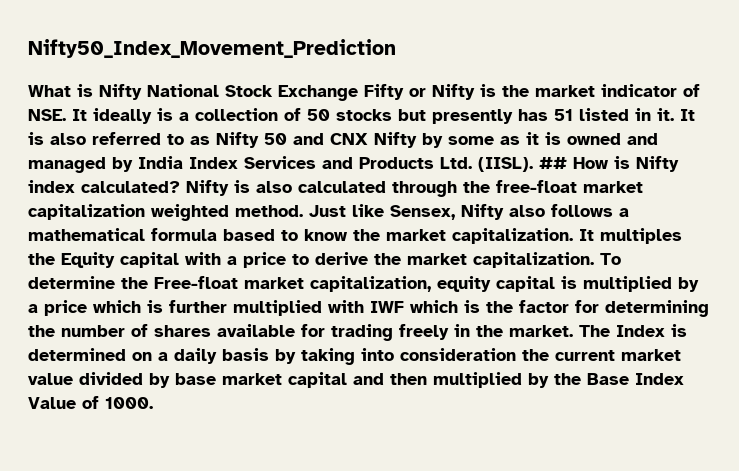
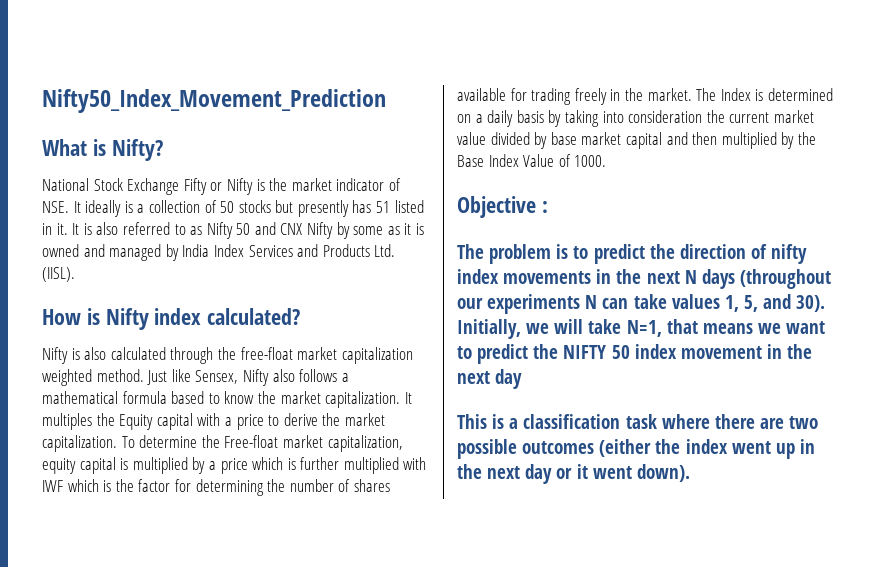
- What is Nifty National Stock Exchange Fifty or Nifty is the market indicator of NSE. It ideally is a collection of 50 stocks but presently has 51 listed in it.
+ What is Nifty?
+ National Stock Exchange Fifty or Nifty is the market indicator of NSE. It ideally is a collection of 50 stocks but presently has 51 listed in it.
- It is also referred to as Nifty 50 and CNX Nifty by some as it is owned and managed by India Index Services and Products Ltd. (IISL). ## How is Nifty index calculated? Nifty is also calculated through the free-float market capitalization weighted method.
+ It is also referred to as Nifty 50 and CNX Nifty by some as it is owned and managed by India Index Services and Products Ltd. (IISL).
+ How is Nifty index calculated?
+ Nifty is also calculated through the free-float market capitalization weighted method.
+ Objective :
+ The problem is to predict the direction of nifty index movements in the next N days (throughout our experiments N can take values 1, 5, and 30). Initially, we will take N=1, that means we want to predict the NIFTY 50 index movement in the next day
+ This is a classification task where there are two possible outcomes (either the index went up in the next day or it went down).

